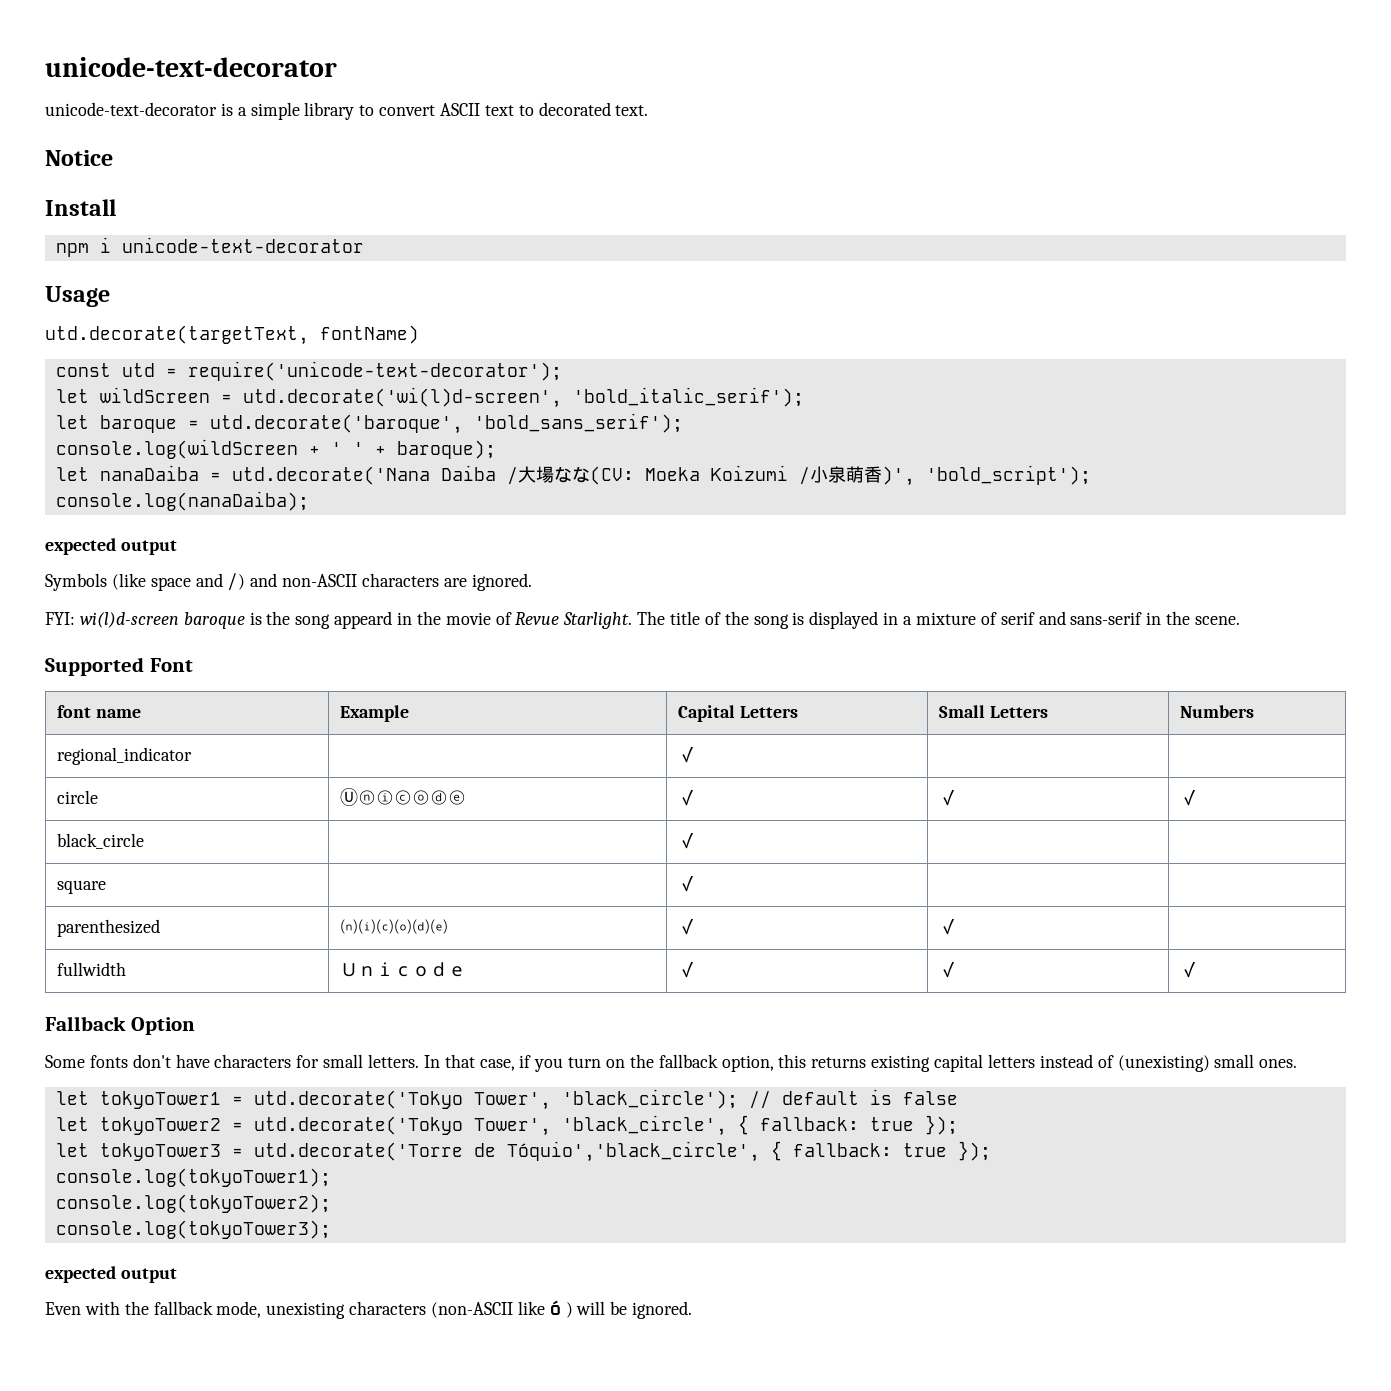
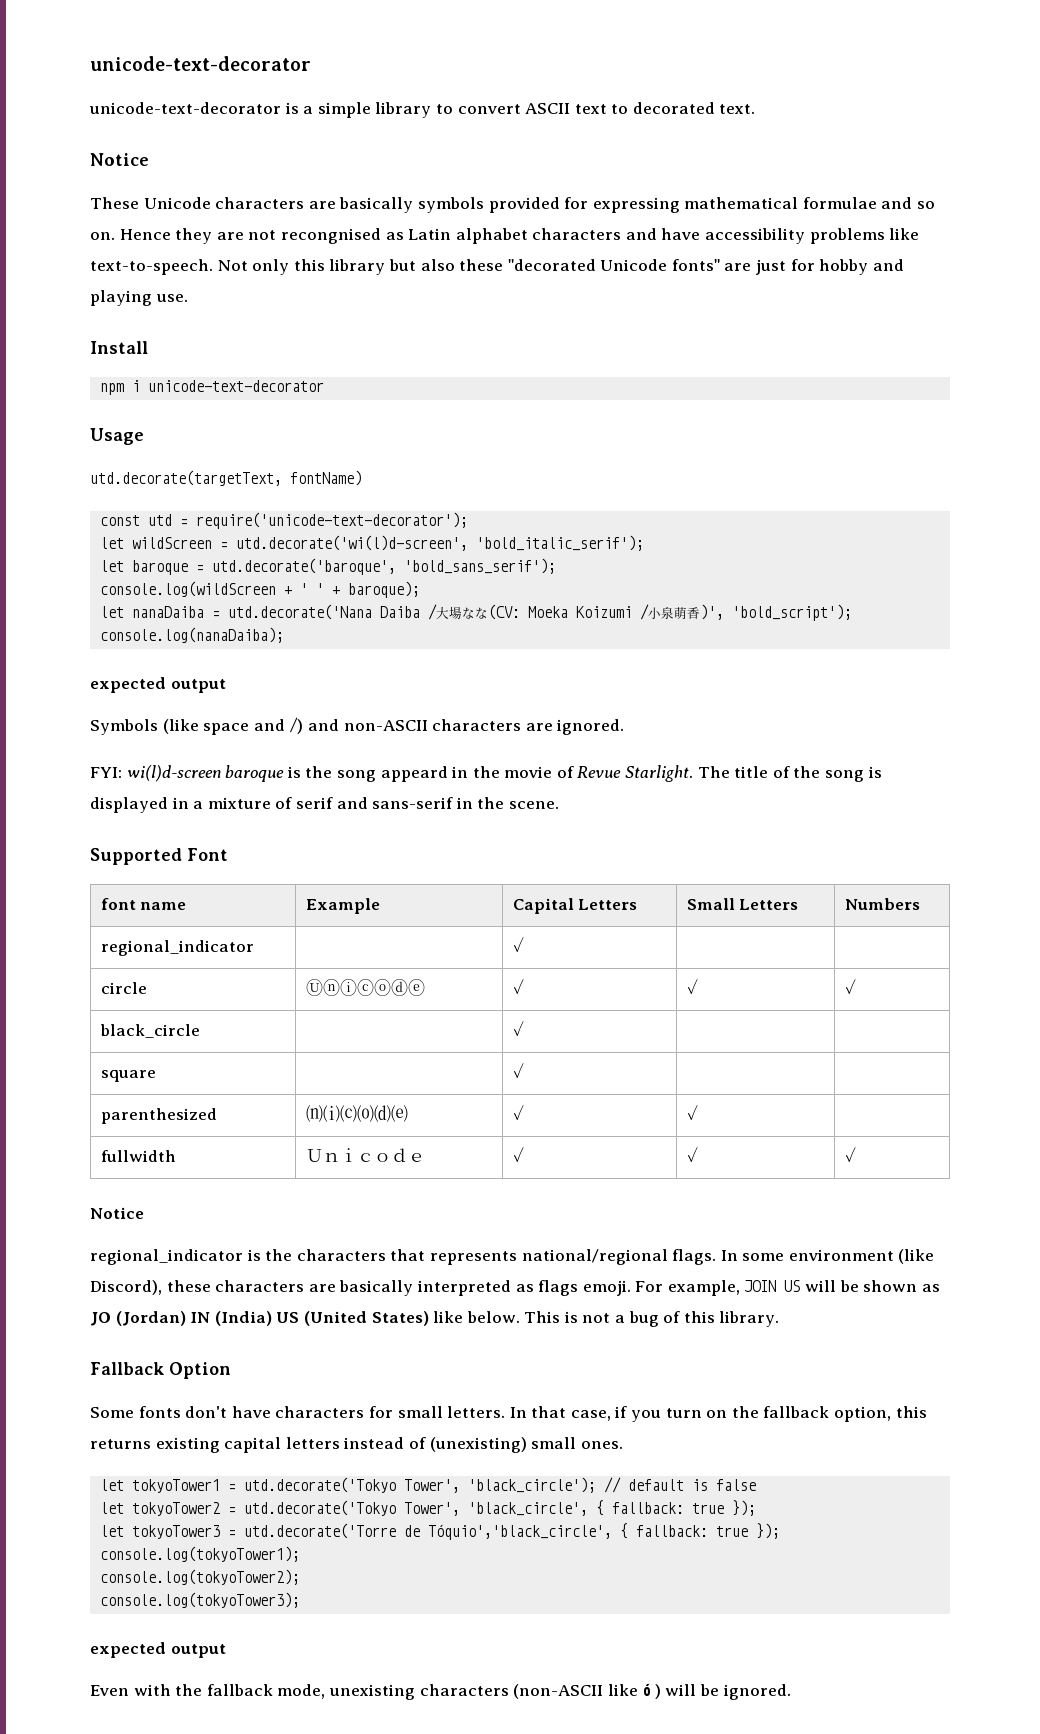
+ These Unicode characters are basically symbols provided for expressing mathematical formulae and so on. Hence they are not recongnised as Latin alphabet characters and have accessibility problems like text-to-speech. Not only this library but also these "decorated Unicode fonts" are just for hobby and playing use.
  fullwidth | Ｕｎｉｃｏｄｅ | ✓ | ✓ | ✓
+ Notice
+ regional_indicator is the characters that represents national/regional flags. In some environment (like Discord), these characters are basically interpreted as flags emoji. For example, JOIN US will be shown as JO (Jordan) IN (India) US (United States) like below. This is not a bug of this library.

